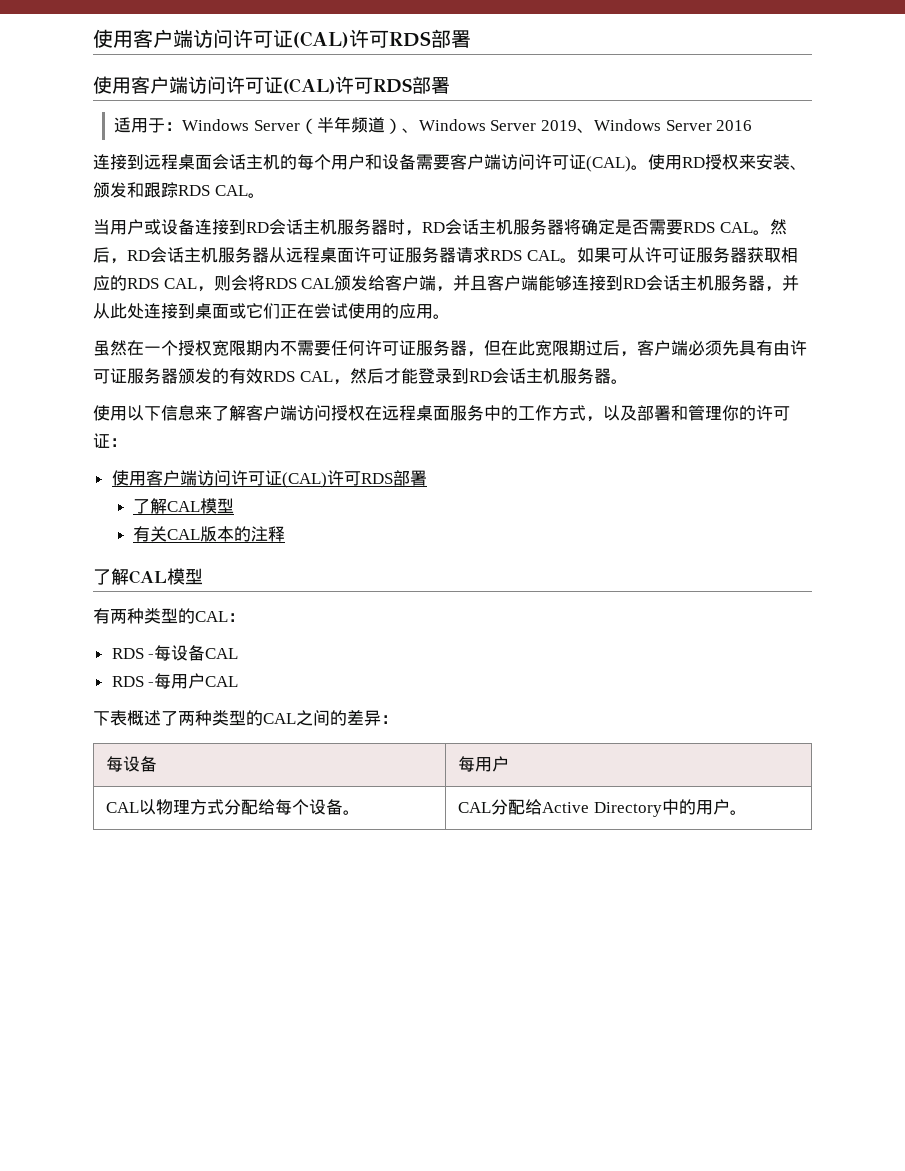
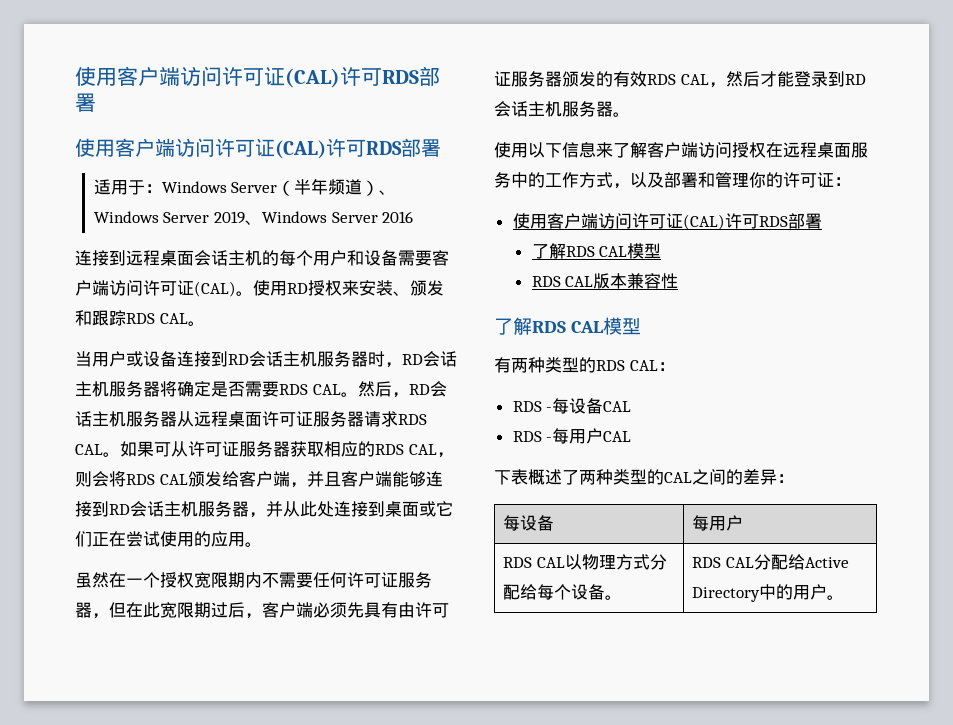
  使用以下信息来了解客户端访问授权在远程桌面服务中的工作方式，以及部署和管理你的许可证：
  使用客户端访问许可证(CAL)许可RDS部署
- 了解CAL模型
- 有关CAL版本的注释
- 了解CAL模型
+ 了解RDS CAL模型
+ RDS CAL版本兼容性
+ 了解RDS CAL模型
- 有两种类型的CAL：
+ 有两种类型的RDS CAL：
- CAL以物理方式分配给每个设备。 | CAL分配给Active Directory中的用户。
+ RDS CAL以物理方式分配给每个设备。 | RDS CAL分配给Active Directory中的用户。

